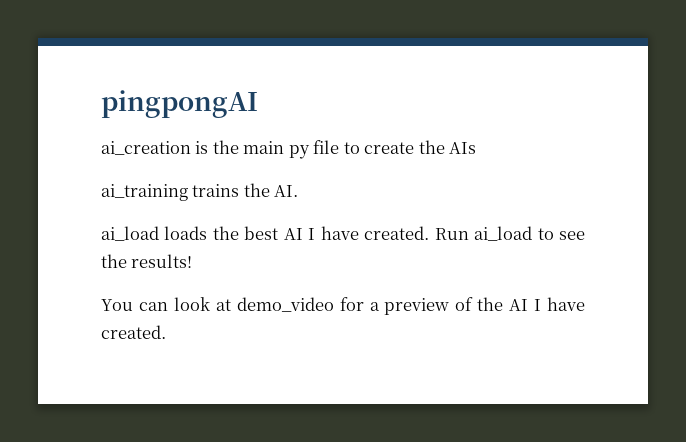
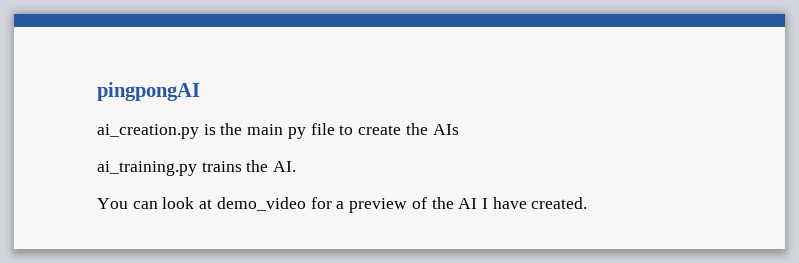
- ai_creation is the main py file to create the AIs
+ ai_creation.py is the main py file to create the AIs
- ai_training trains the AI.
+ ai_training.py trains the AI.
- ai_load loads the best AI I have created. Run ai_load to see the results!

